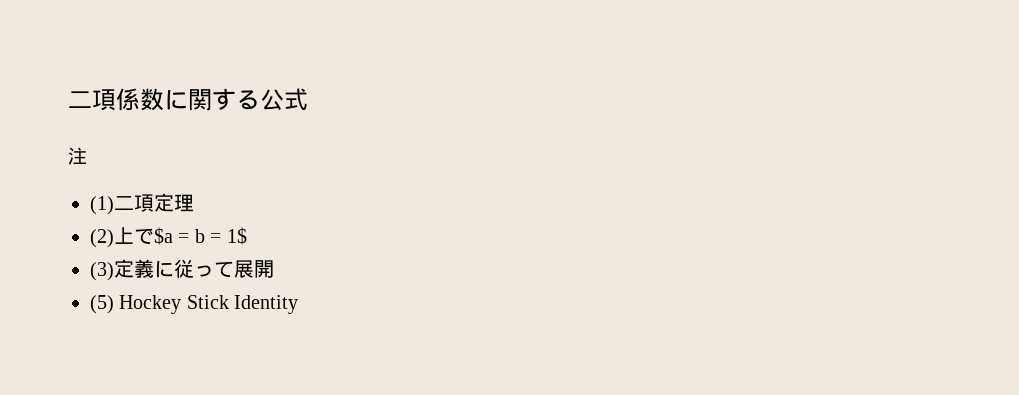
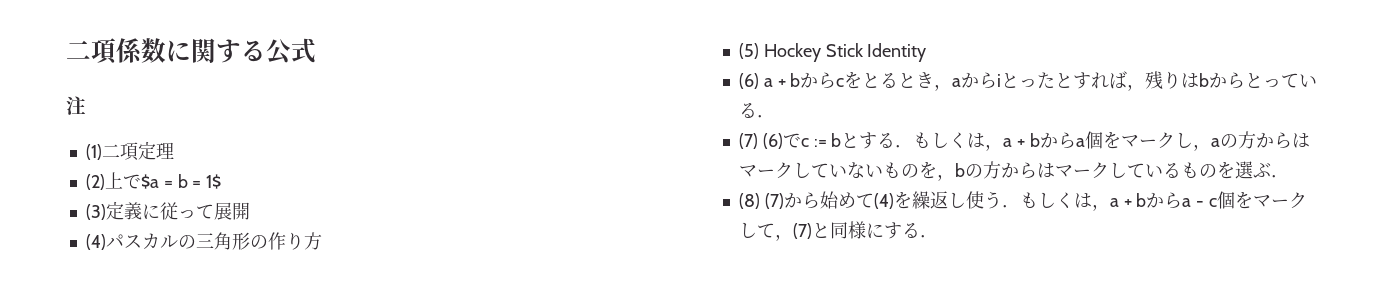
+ (4)パスカルの三角形の作り方
  (5) Hockey Stick Identity
+ (6) a + bからcをとるとき，aからiとったとすれば，残りはbからとっている．
+ (7) (6)でc := bとする．もしくは，a + bからa個をマークし，aの方からはマークしていないものを，bの方からはマークしているものを選ぶ．
+ (8) (7)から始めて(4)を繰返し使う．もしくは，a + bからa - c個をマークして，(7)と同様にする．

